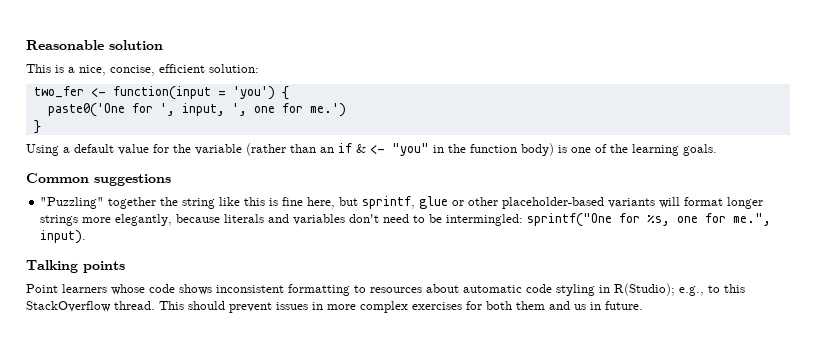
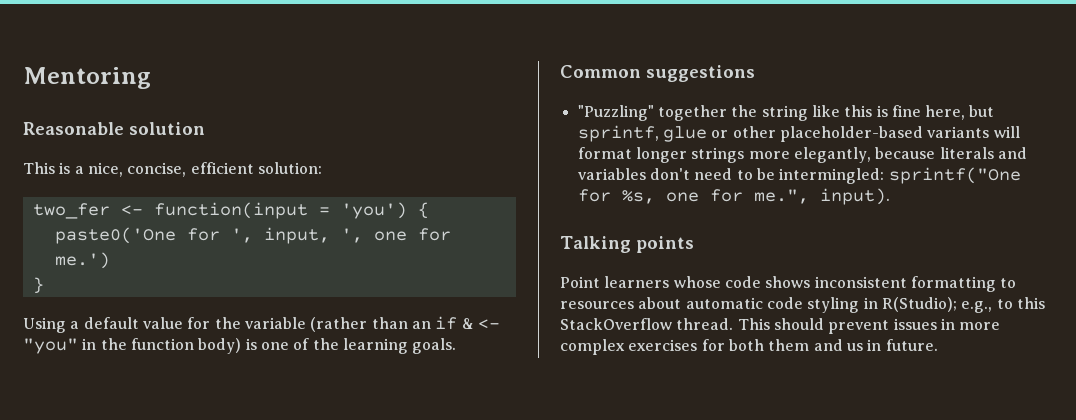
+ Mentoring

